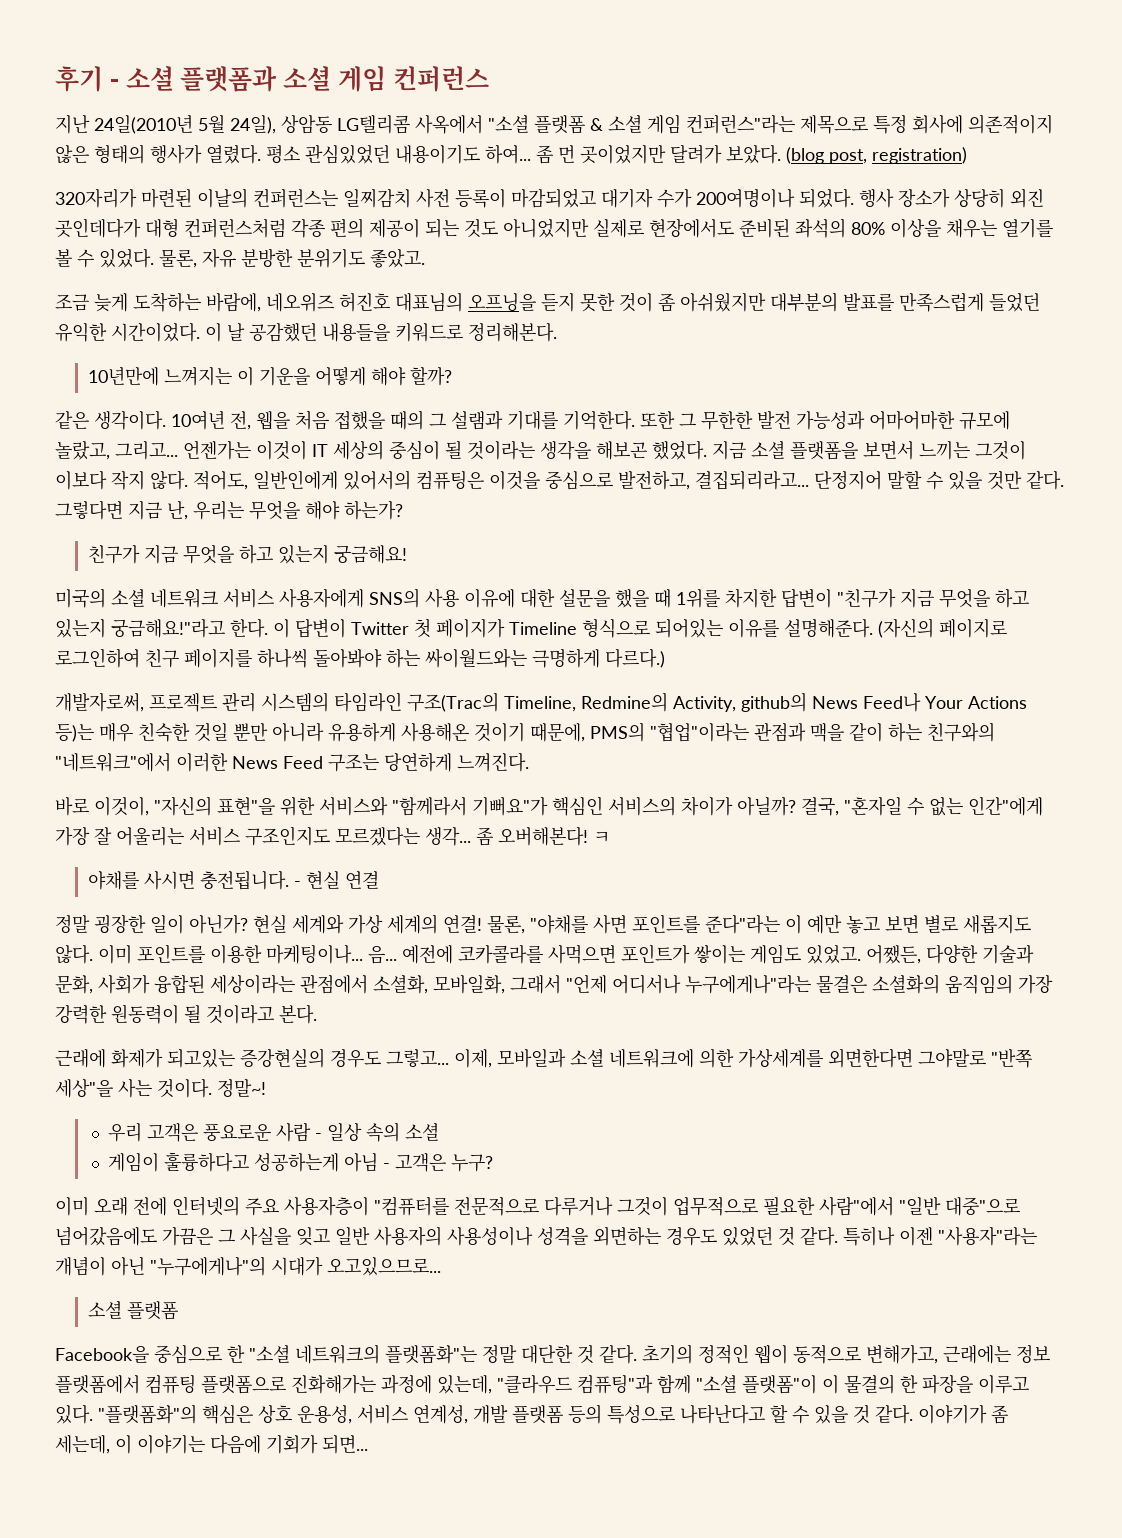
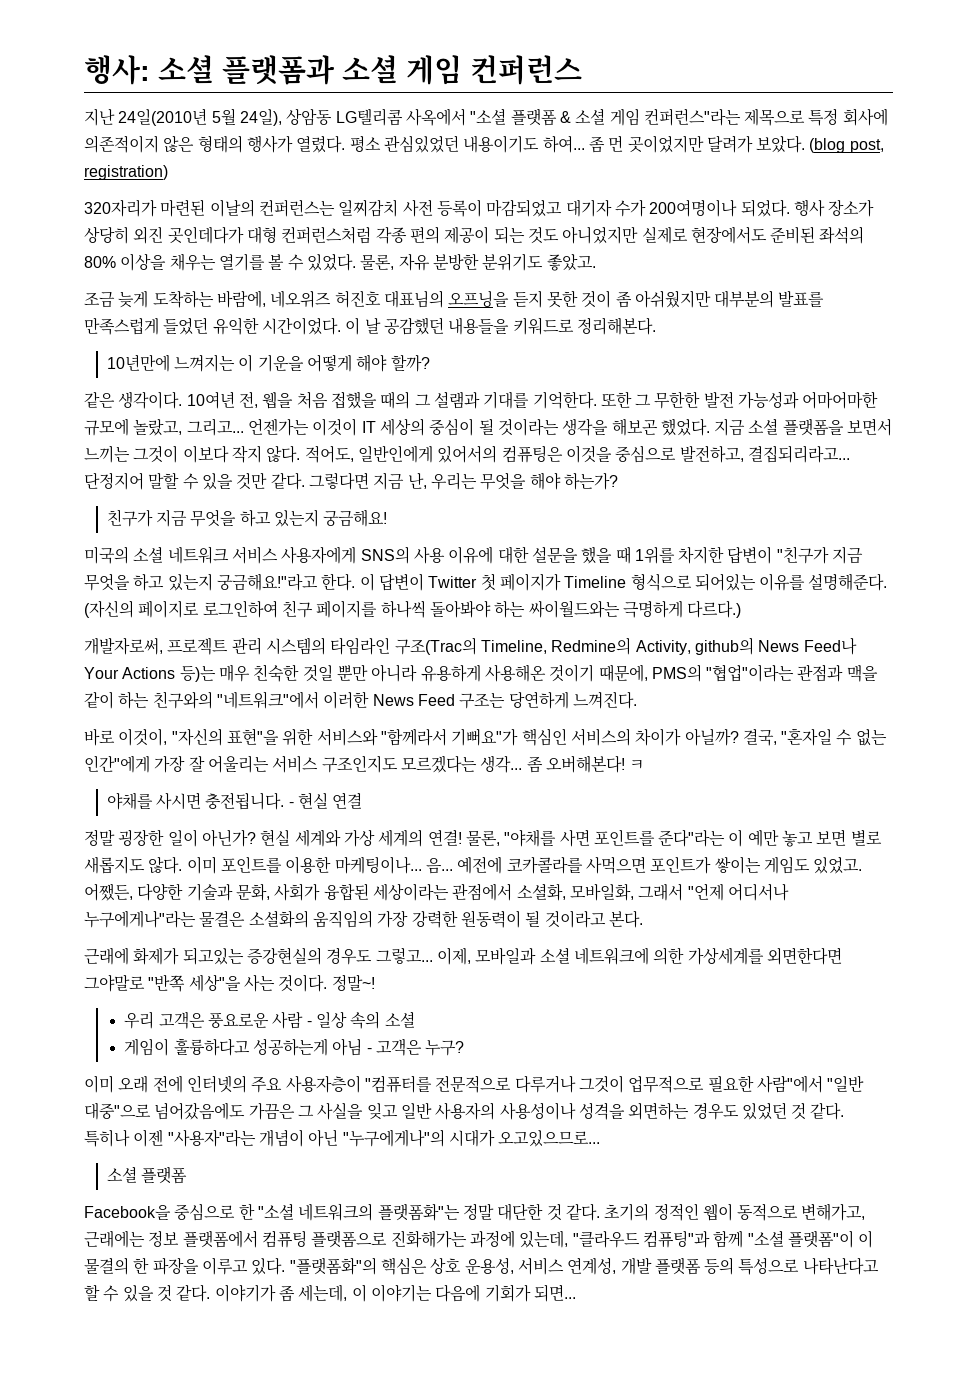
- 후기 - 소셜 플랫폼과 소셜 게임 컨퍼런스
+ 행사: 소셜 플랫폼과 소셜 게임 컨퍼런스

